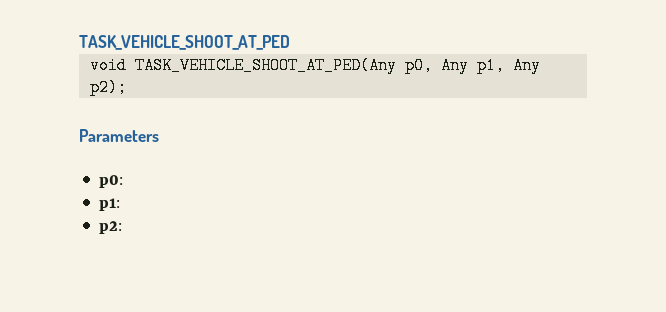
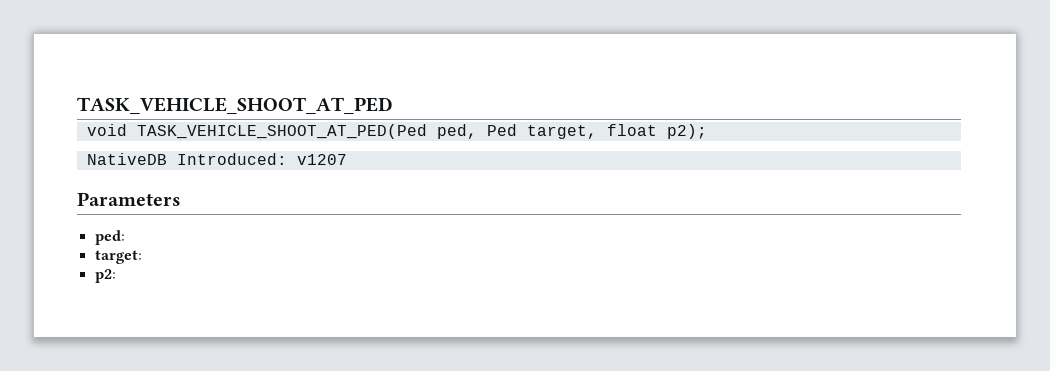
- void TASK_VEHICLE_SHOOT_AT_PED(Any p0, Any p1, Any p2);
+ void TASK_VEHICLE_SHOOT_AT_PED(Ped ped, Ped target, float p2);
+ NativeDB Introduced: v1207
- p0:
- p1:
+ ped:
+ target:

